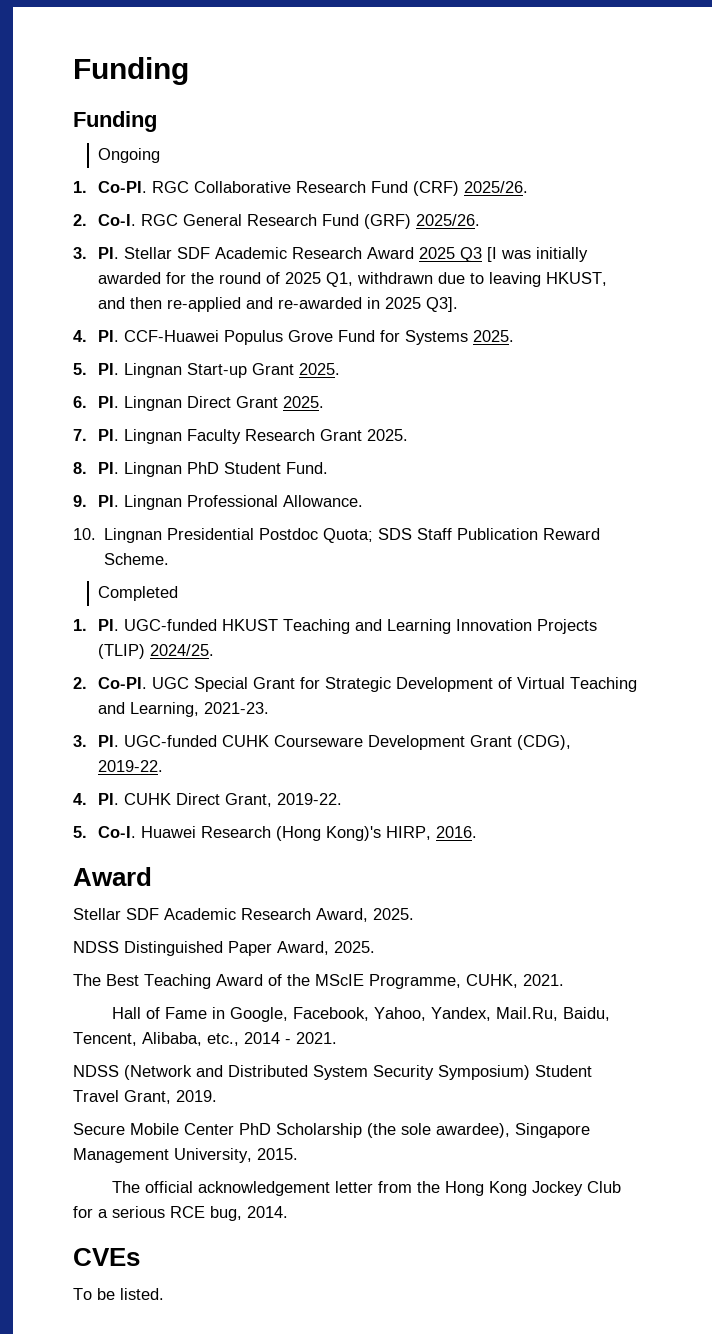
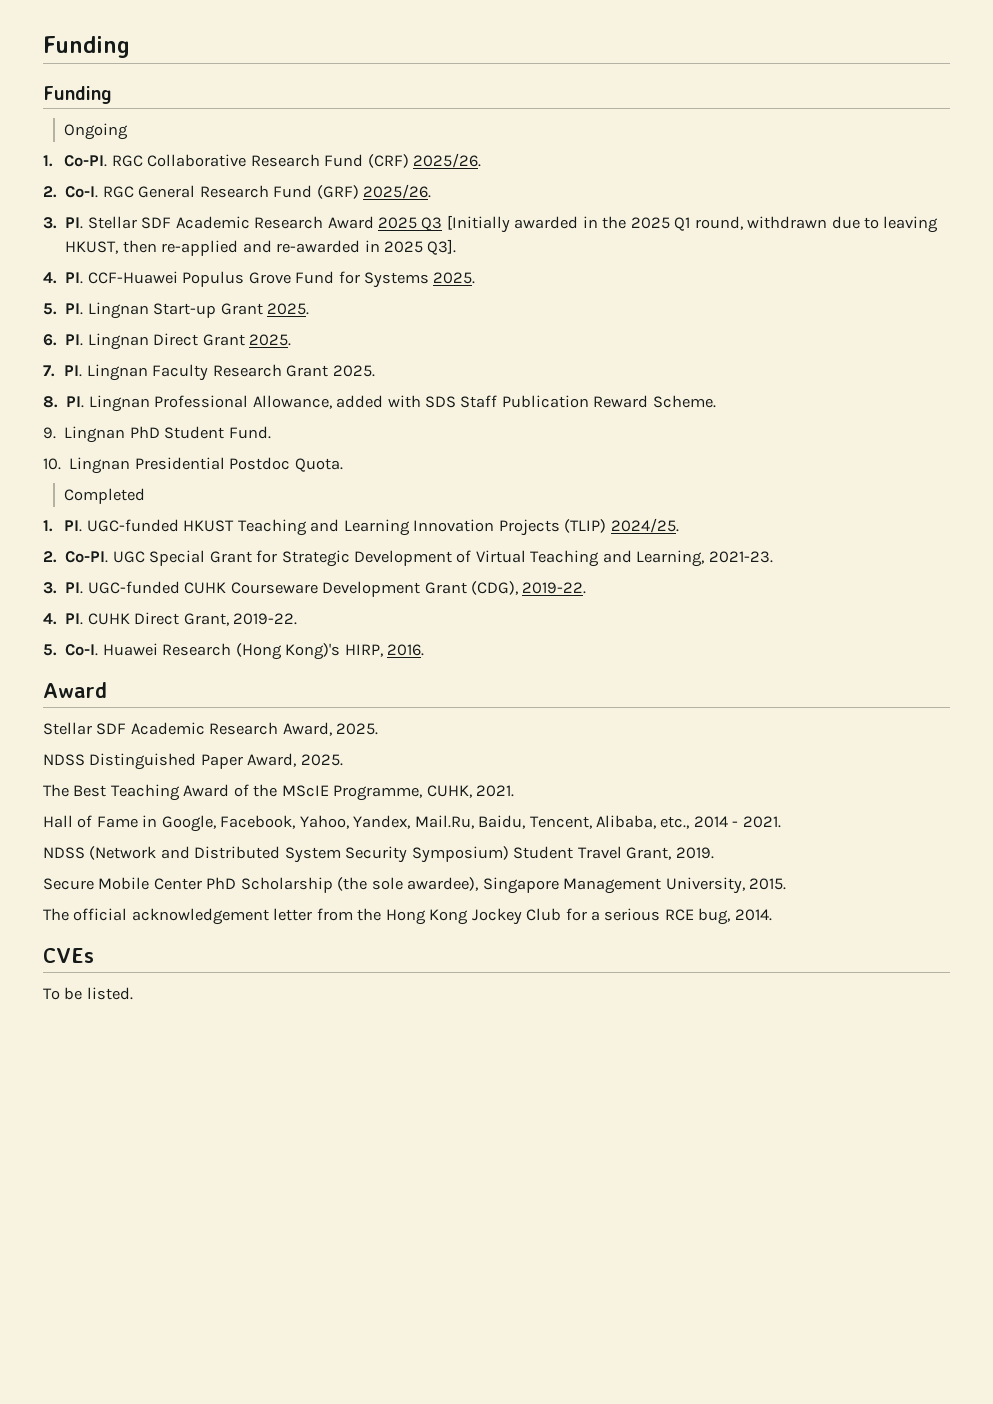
- 3. PI. Stellar SDF Academic Research Award 2025 Q3 [I was initially awarded for the round of 2025 Q1, withdrawn due to leaving HKUST, and then re-applied and re-awarded in 2025 Q3].
+ 3. PI. Stellar SDF Academic Research Award 2025 Q3 [Initially awarded in the 2025 Q1 round, withdrawn due to leaving HKUST, then re-applied and re-awarded in 2025 Q3].
- 8. PI. Lingnan PhD Student Fund.
- 9. PI. Lingnan Professional Allowance.
- 10. Lingnan Presidential Postdoc Quota; SDS Staff Publication Reward Scheme.
+ 8. PI. Lingnan Professional Allowance, added with SDS Staff Publication Reward Scheme.
+ 9. Lingnan PhD Student Fund.
+ 10. Lingnan Presidential Postdoc Quota.

